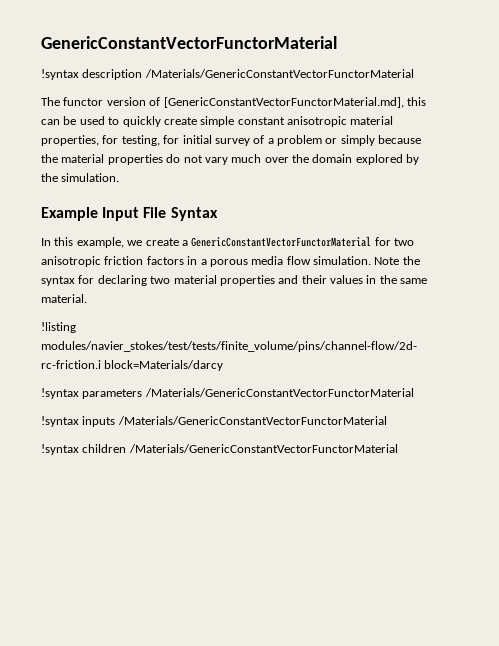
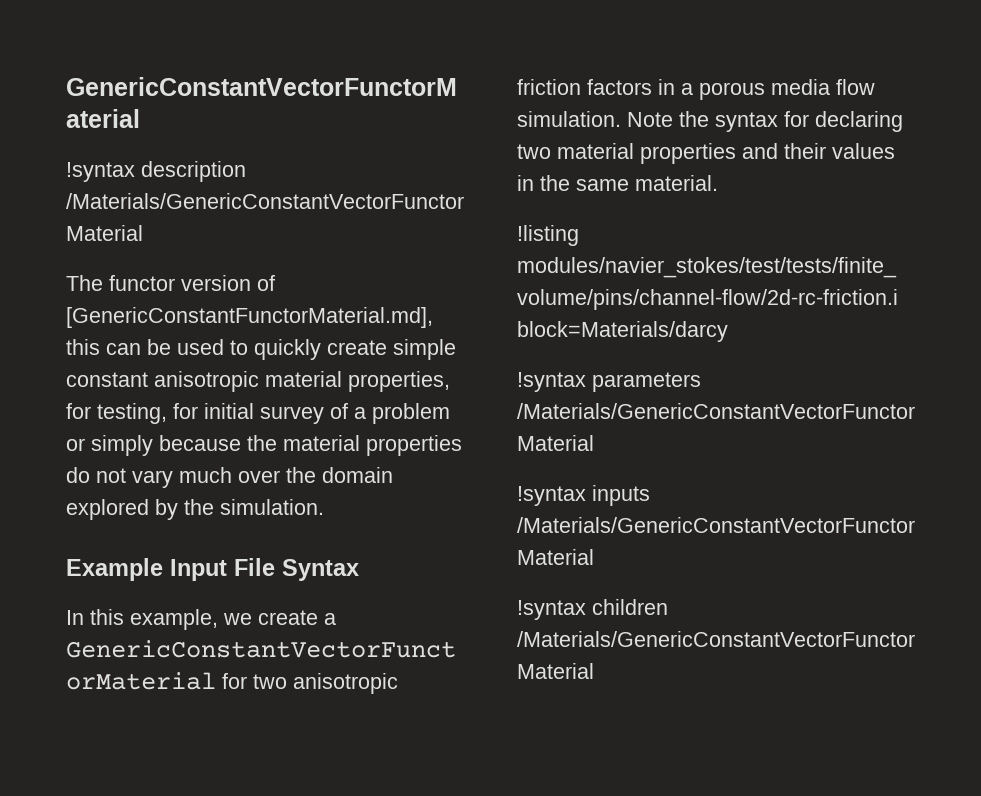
- The functor version of [GenericConstantVectorFunctorMaterial.md], this can be used to quickly create simple constant anisotropic material properties, for testing, for initial survey of a problem or simply because the material properties do not vary much over the domain explored by the simulation.
+ The functor version of [GenericConstantFunctorMaterial.md], this can be used to quickly create simple constant anisotropic material properties, for testing, for initial survey of a problem or simply because the material properties do not vary much over the domain explored by the simulation.

